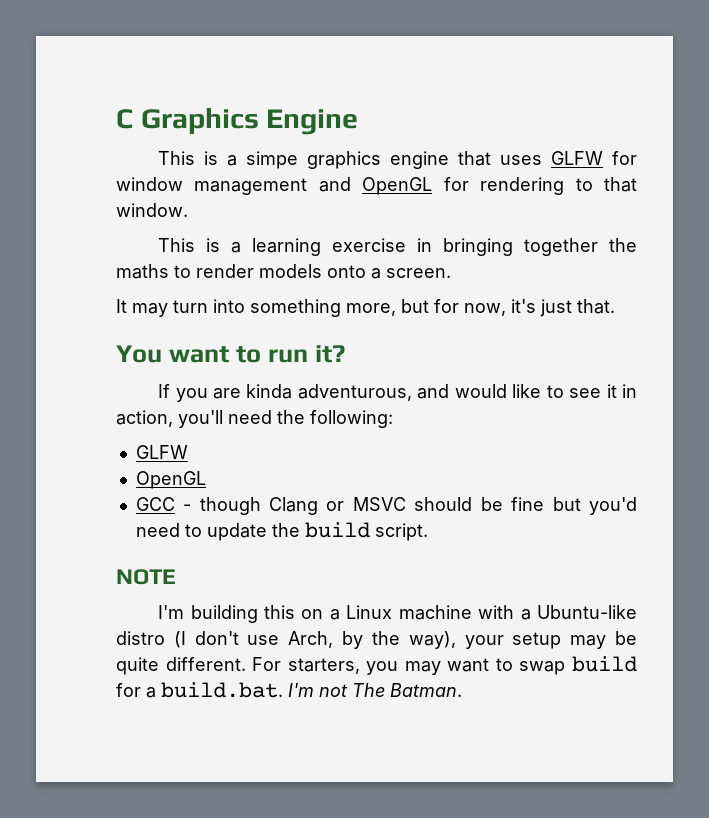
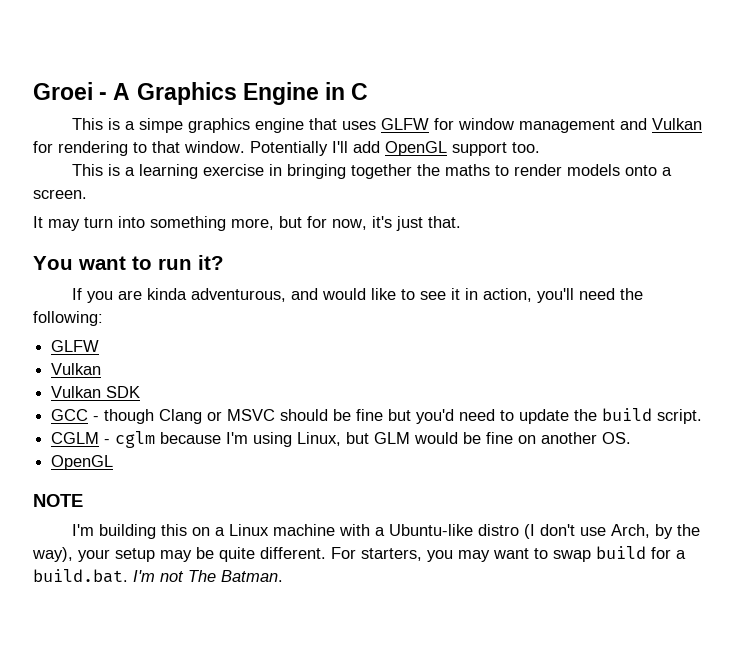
- C Graphics Engine
+ Groei - A Graphics Engine in C
- This is a simpe graphics engine that uses GLFW for window management and OpenGL for rendering to that window.
+ This is a simpe graphics engine that uses GLFW for window management and Vulkan for rendering to that window. Potentially I'll add OpenGL support too.
  If you are kinda adventurous, and would like to see it in action, you'll need the following:
  GLFW
- OpenGL
+ Vulkan
+ Vulkan SDK
+ CGLM - cglm because I'm using Linux, but GLM would be fine on another OS.
+ OpenGL

